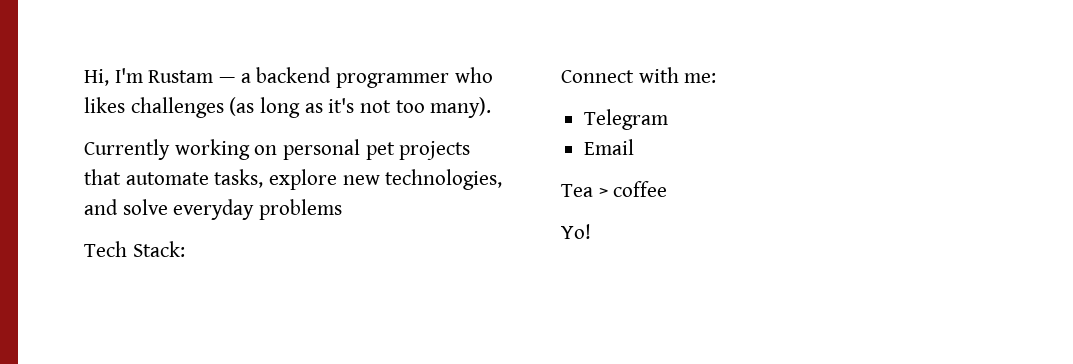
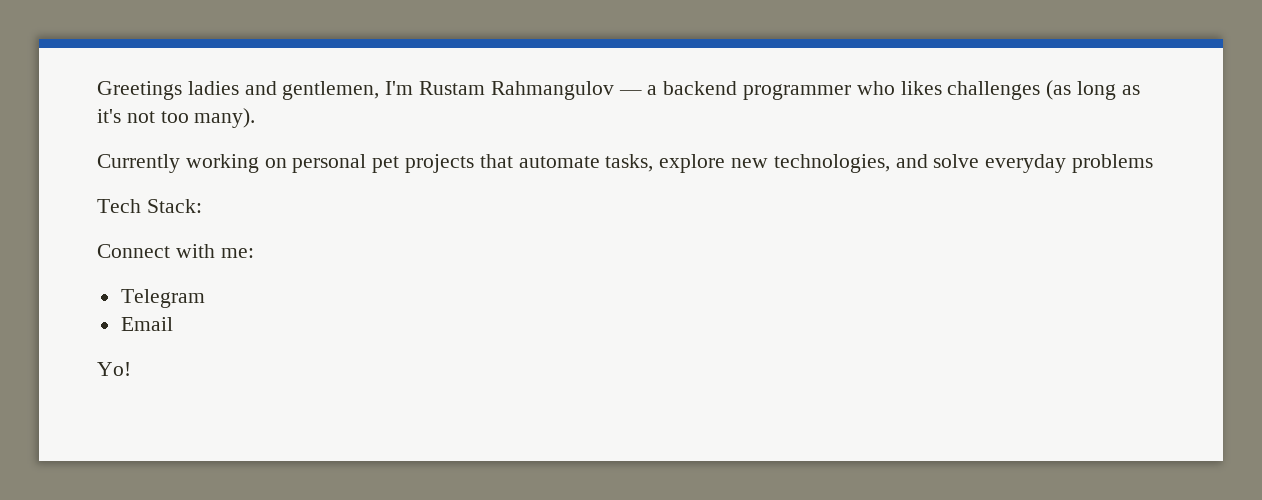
- Hi, I'm Rustam — a backend programmer who likes challenges (as long as it's not too many).
+ Greetings ladies and gentlemen, I'm Rustam Rahmangulov — a backend programmer who likes challenges (as long as it's not too many).
- Tea > coffee

